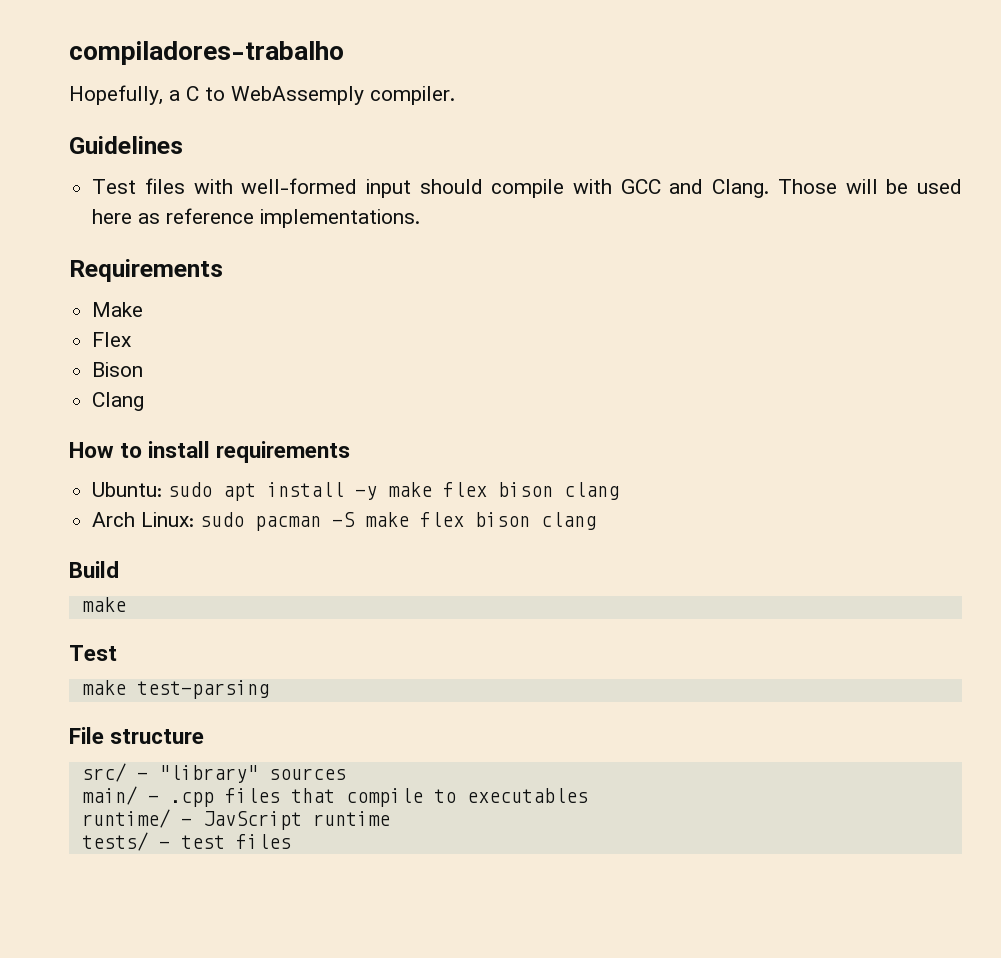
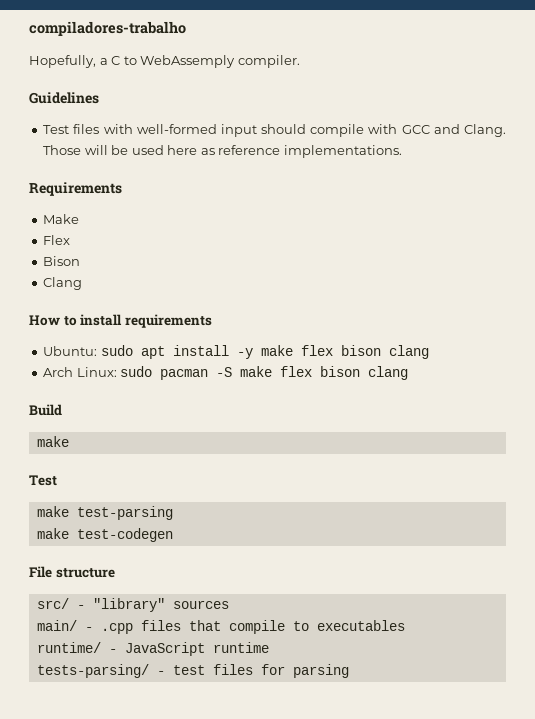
+ make test-codegen
- runtime/ - JavScript runtime
+ runtime/ - JavaScript runtime
- tests/ - test files
+ tests-parsing/ - test files for parsing

